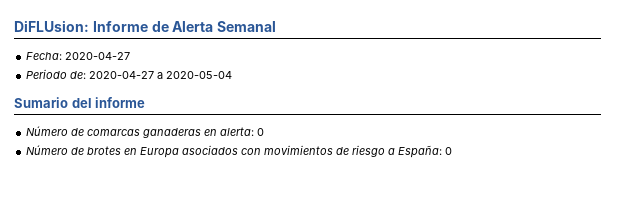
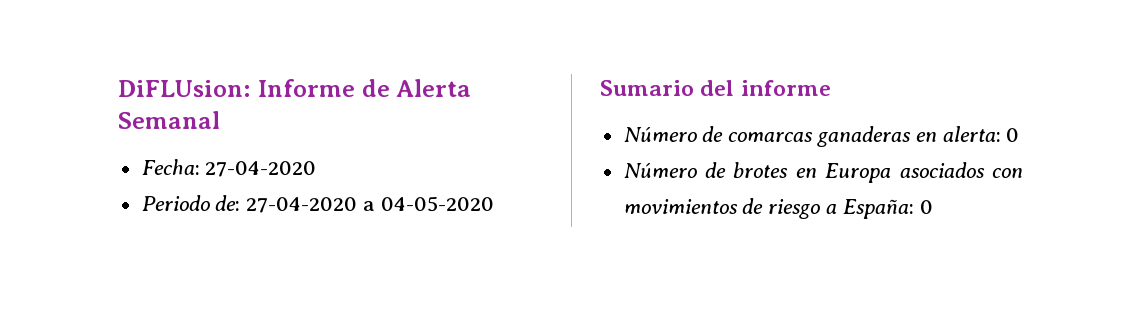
- Fecha: 2020-04-27
+ Fecha: 27-04-2020
- Periodo de: 2020-04-27 a 2020-05-04
+ Periodo de: 27-04-2020 a 04-05-2020

